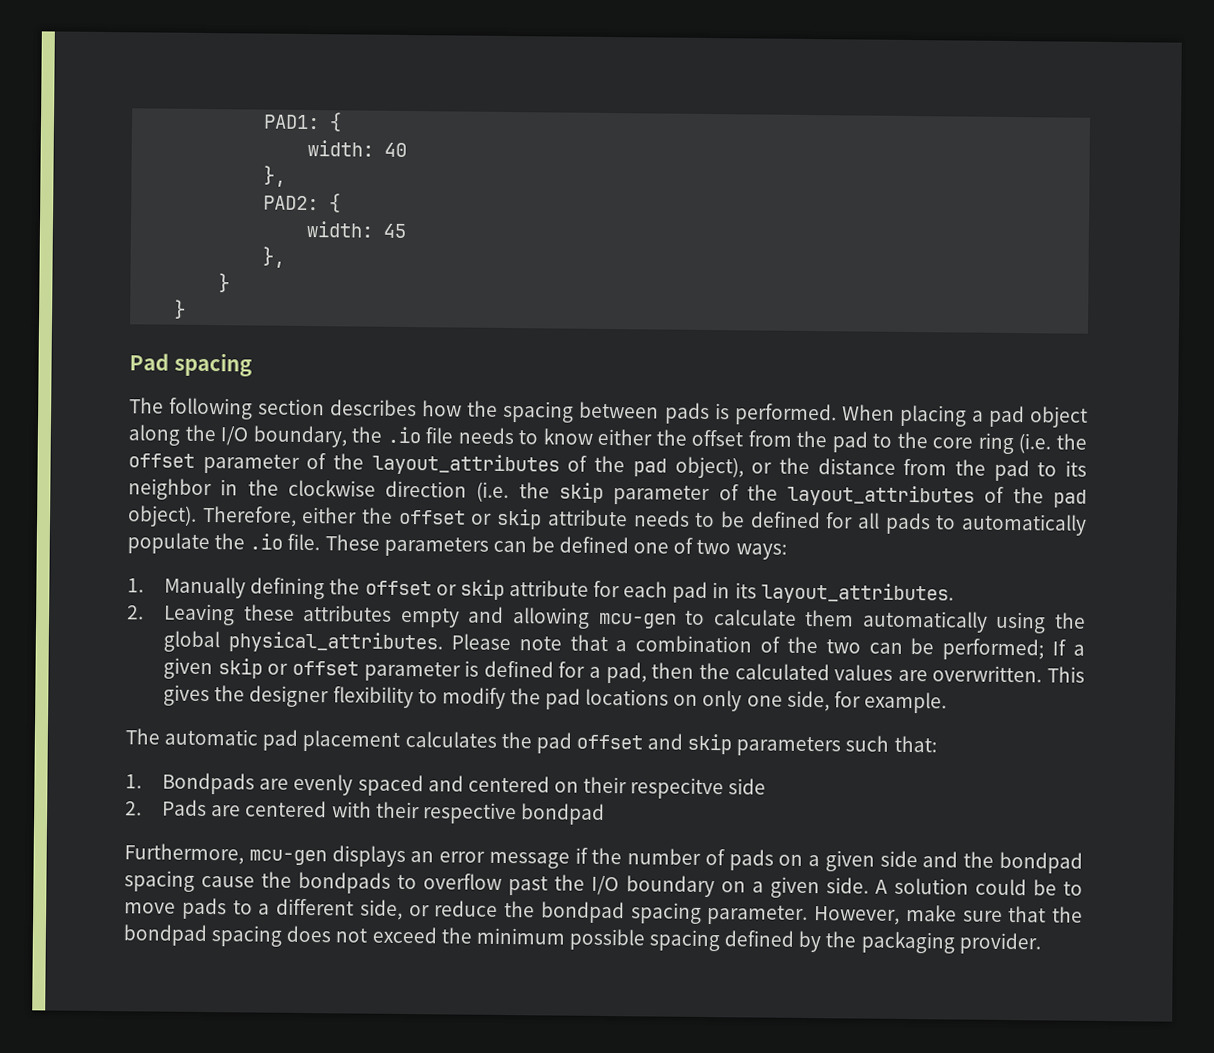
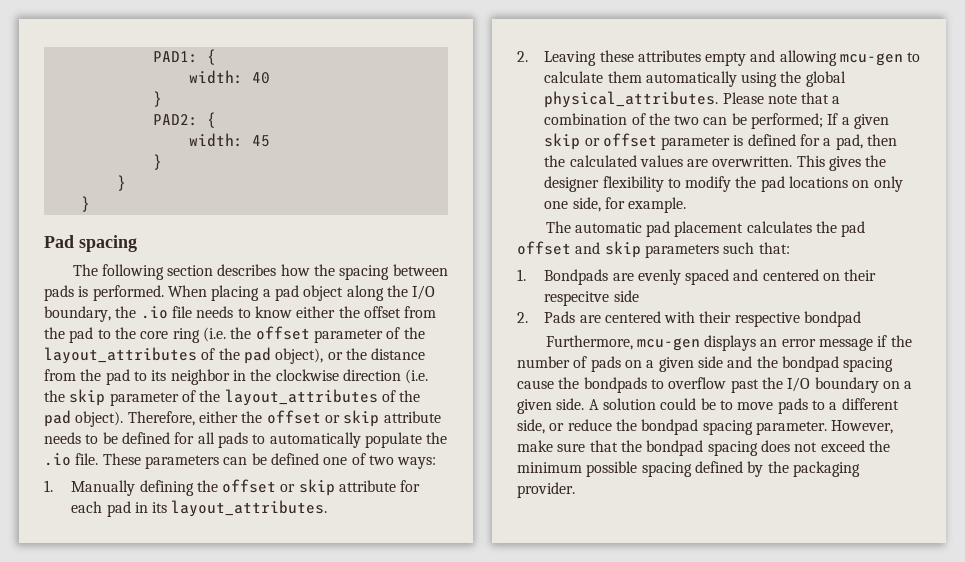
  width: 40
- },
+ }
  width: 45
- },
+ }

